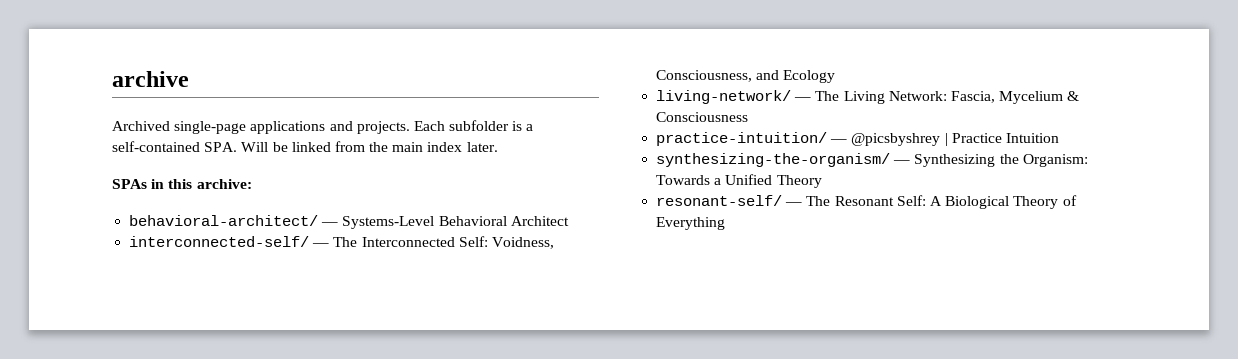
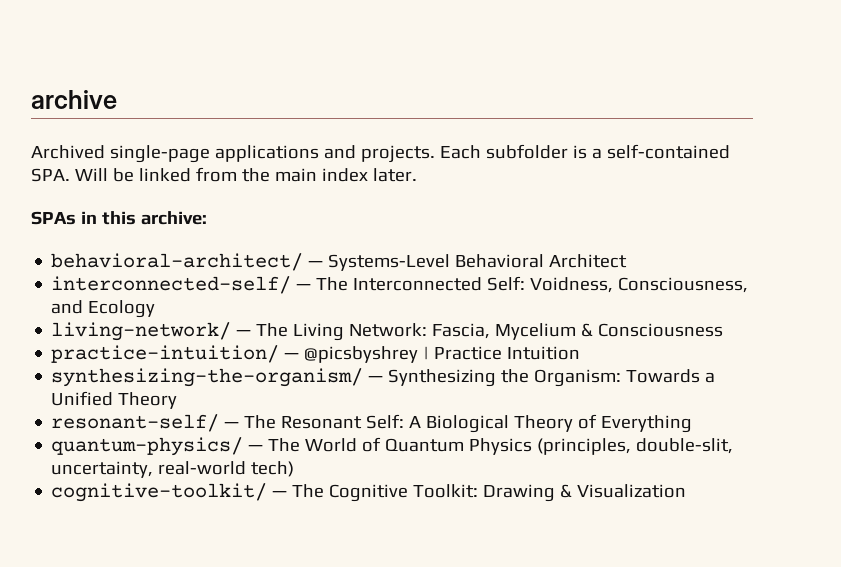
+ quantum-physics/ — The World of Quantum Physics (principles, double-slit, uncertainty, real-world tech)
+ cognitive-toolkit/ — The Cognitive Toolkit: Drawing & Visualization

